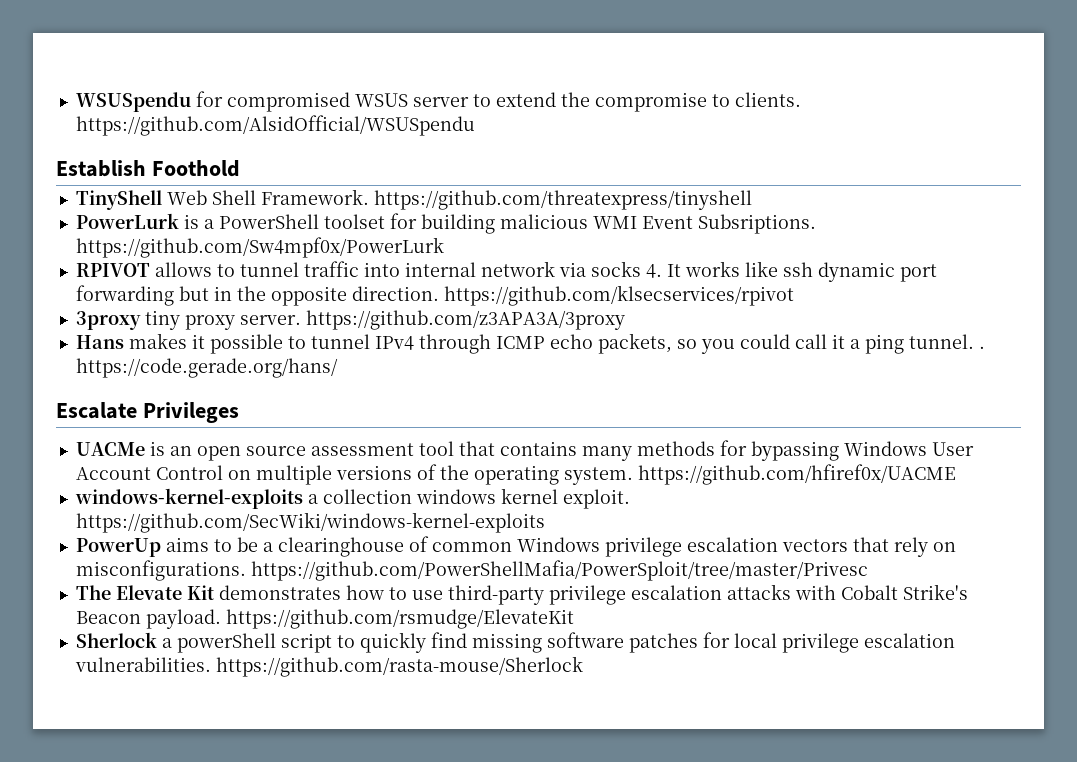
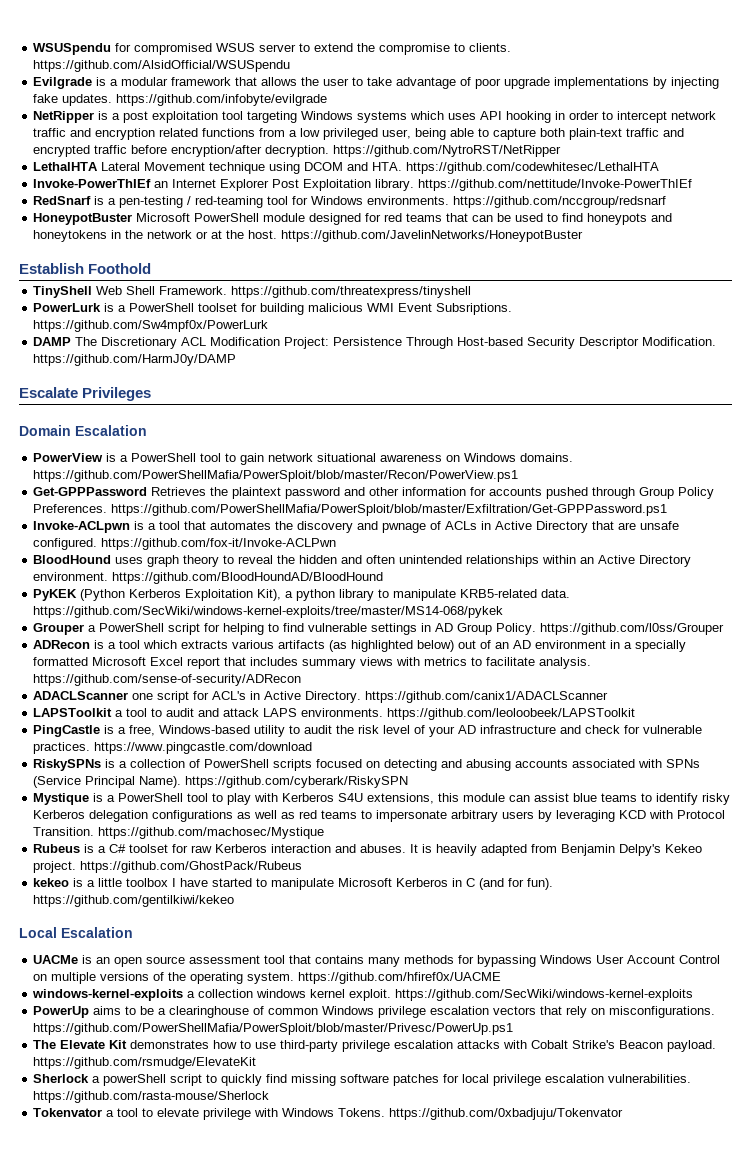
+ Evilgrade is a modular framework that allows the user to take advantage of poor upgrade implementations by injecting fake updates. https://github.com/infobyte/evilgrade
+ NetRipper is a post exploitation tool targeting Windows systems which uses API hooking in order to intercept network traffic and encryption related functions from a low privileged user, being able to capture both plain-text traffic and encrypted traffic before encryption/after decryption. https://github.com/NytroRST/NetRipper
+ LethalHTA Lateral Movement technique using DCOM and HTA. https://github.com/codewhitesec/LethalHTA
+ Invoke-PowerThIEf an Internet Explorer Post Exploitation library. https://github.com/nettitude/Invoke-PowerThIEf
+ RedSnarf is a pen-testing / red-teaming tool for Windows environments. https://github.com/nccgroup/redsnarf
+ HoneypotBuster Microsoft PowerShell module designed for red teams that can be used to find honeypots and honeytokens in the network or at the host. https://github.com/JavelinNetworks/HoneypotBuster
- RPIVOT allows to tunnel traffic into internal network via socks 4. It works like ssh dynamic port forwarding but in the opposite direction. https://github.com/klsecservices/rpivot
- 3proxy tiny proxy server. https://github.com/z3APA3A/3proxy
- Hans makes it possible to tunnel IPv4 through ICMP echo packets, so you could call it a ping tunnel. . https://code.gerade.org/hans/
+ DAMP The Discretionary ACL Modification Project: Persistence Through Host-based Security Descriptor Modification. https://github.com/HarmJ0y/DAMP
  Escalate Privileges
+ Domain Escalation
+ PowerView is a PowerShell tool to gain network situational awareness on Windows domains. https://github.com/PowerShellMafia/PowerSploit/blob/master/Recon/PowerView.ps1
+ Get-GPPPassword Retrieves the plaintext password and other information for accounts pushed through Group Policy Preferences. https://github.com/PowerShellMafia/PowerSploit/blob/master/Exfiltration/Get-GPPPassword.ps1
+ Invoke-ACLpwn is a tool that automates the discovery and pwnage of ACLs in Active Directory that are unsafe configured. https://github.com/fox-it/Invoke-ACLPwn
+ BloodHound uses graph theory to reveal the hidden and often unintended relationships within an Active Directory environment. https://github.com/BloodHoundAD/BloodHound
+ PyKEK (Python Kerberos Exploitation Kit), a python library to manipulate KRB5-related data. https://github.com/SecWiki/windows-kernel-exploits/tree/master/MS14-068/pykek
+ Grouper a PowerShell script for helping to find vulnerable settings in AD Group Policy. https://github.com/l0ss/Grouper
+ ADRecon is a tool which extracts various artifacts (as highlighted below) out of an AD environment in a specially formatted Microsoft Excel report that includes summary views with metrics to facilitate analysis. https://github.com/sense-of-security/ADRecon
+ ADACLScanner one script for ACL's in Active Directory. https://github.com/canix1/ADACLScanner
+ LAPSToolkit a tool to audit and attack LAPS environments. https://github.com/leoloobeek/LAPSToolkit
+ PingCastle is a free, Windows-based utility to audit the risk level of your AD infrastructure and check for vulnerable practices. https://www.pingcastle.com/download
+ RiskySPNs is a collection of PowerShell scripts focused on detecting and abusing accounts associated with SPNs (Service Principal Name). https://github.com/cyberark/RiskySPN
+ Mystique is a PowerShell tool to play with Kerberos S4U extensions, this module can assist blue teams to identify risky Kerberos delegation configurations as well as red teams to impersonate arbitrary users by leveraging KCD with Protocol Transition. https://github.com/machosec/Mystique
+ Rubeus is a C# toolset for raw Kerberos interaction and abuses. It is heavily adapted from Benjamin Delpy's Kekeo project. https://github.com/GhostPack/Rubeus
+ kekeo is a little toolbox I have started to manipulate Microsoft Kerberos in C (and for fun). https://github.com/gentilkiwi/kekeo
+ Local Escalation
- PowerUp aims to be a clearinghouse of common Windows privilege escalation vectors that rely on misconfigurations. https://github.com/PowerShellMafia/PowerSploit/tree/master/Privesc
+ PowerUp aims to be a clearinghouse of common Windows privilege escalation vectors that rely on misconfigurations. https://github.com/PowerShellMafia/PowerSploit/blob/master/Privesc/PowerUp.ps1
+ Tokenvator a tool to elevate privilege with Windows Tokens. https://github.com/0xbadjuju/Tokenvator

